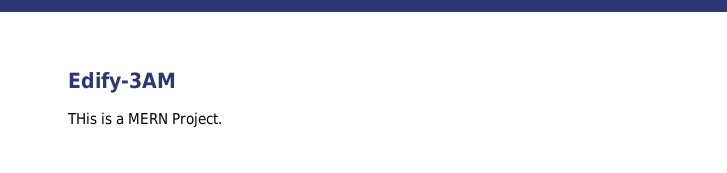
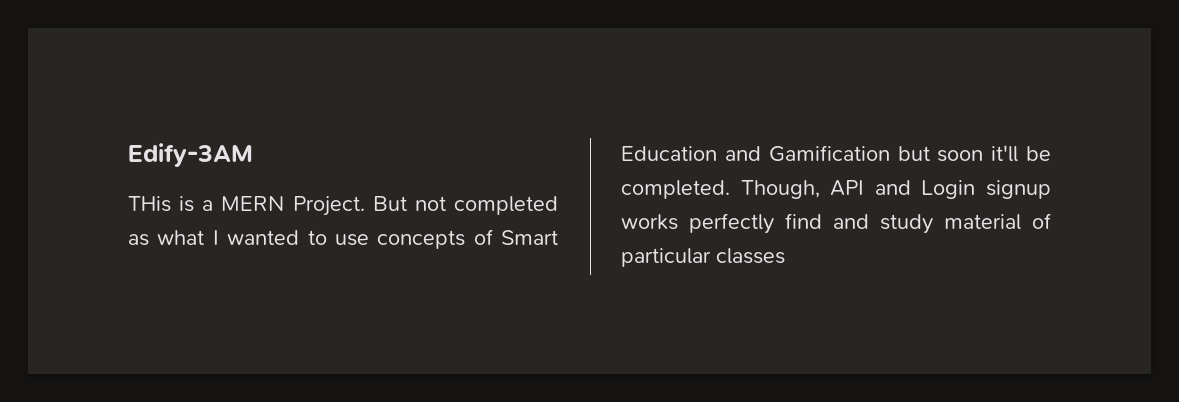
+ But not completed as what I wanted to use concepts of Smart Education and Gamification but soon it'll be completed. Though, API and Login signup works perfectly find and study material of particular classes

